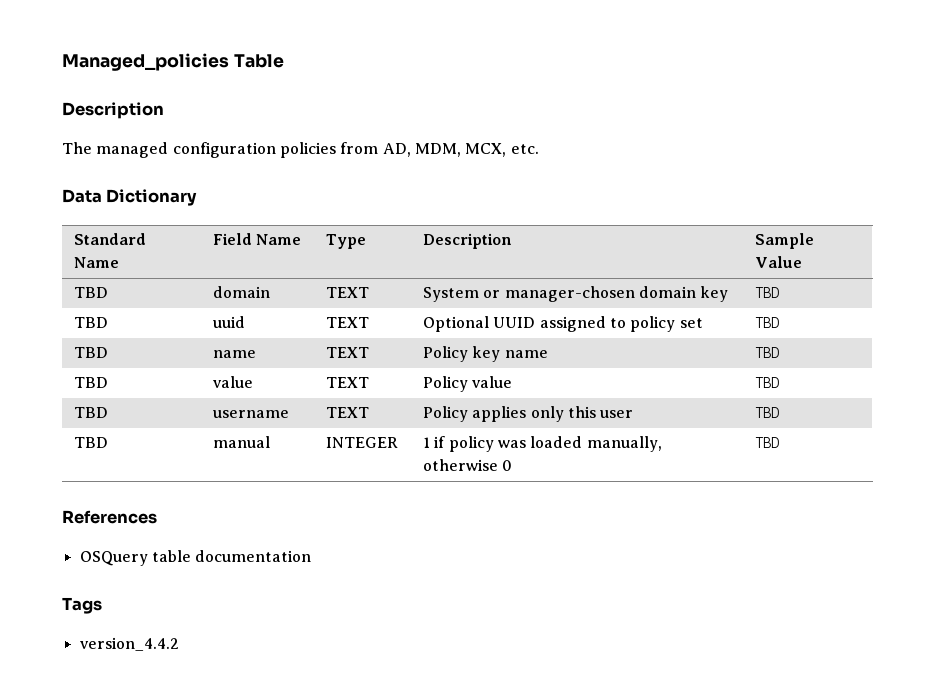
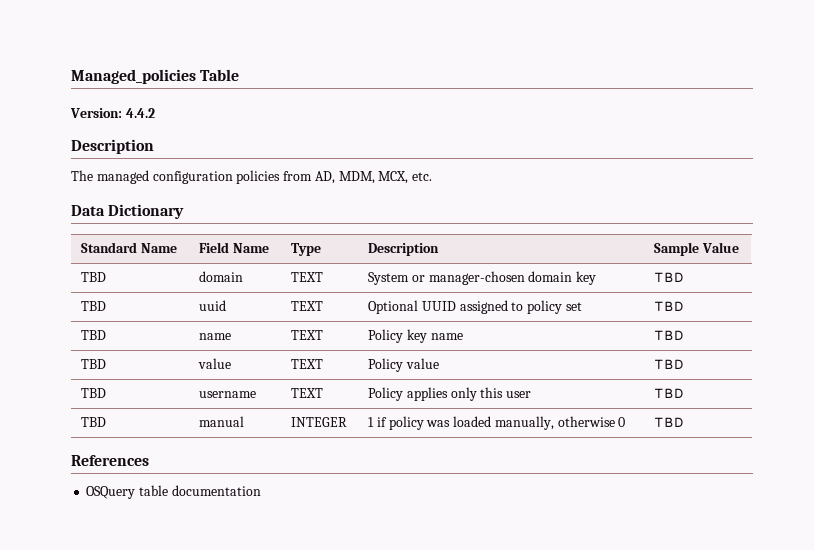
+ Version: 4.4.2
- Tags
- version_4.4.2

